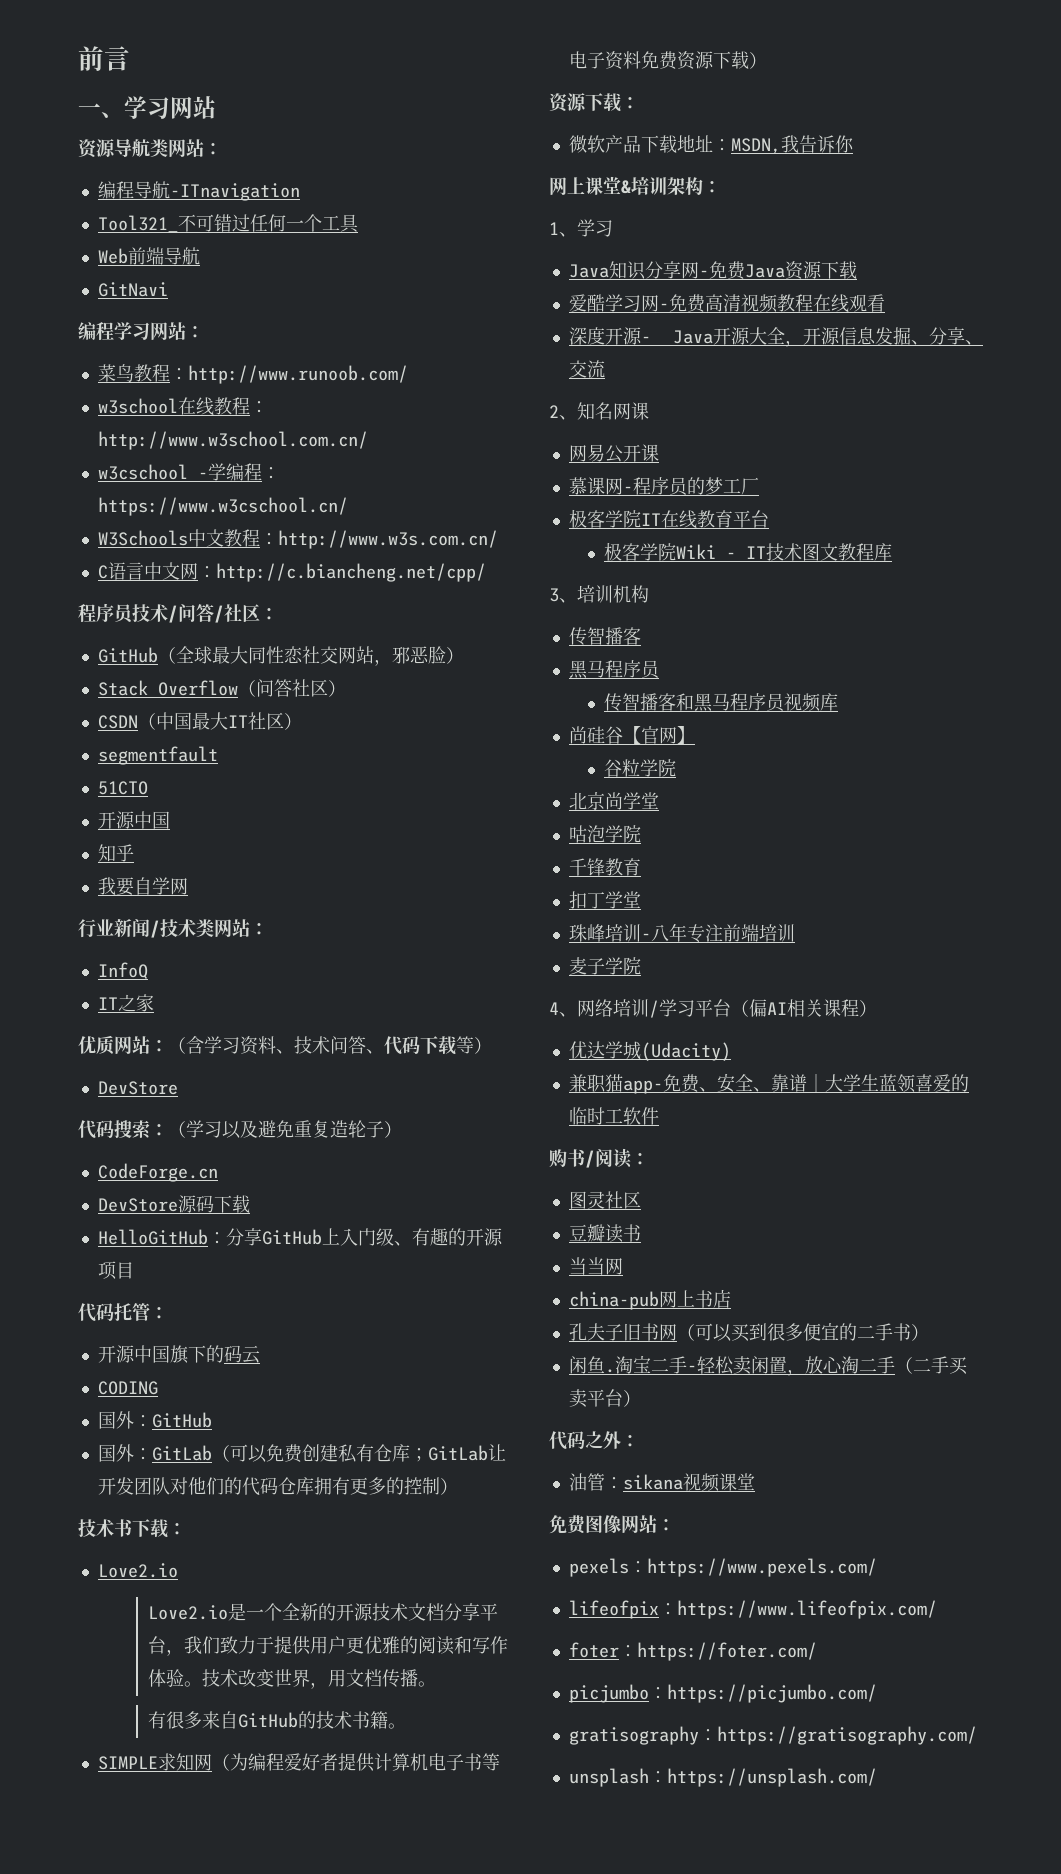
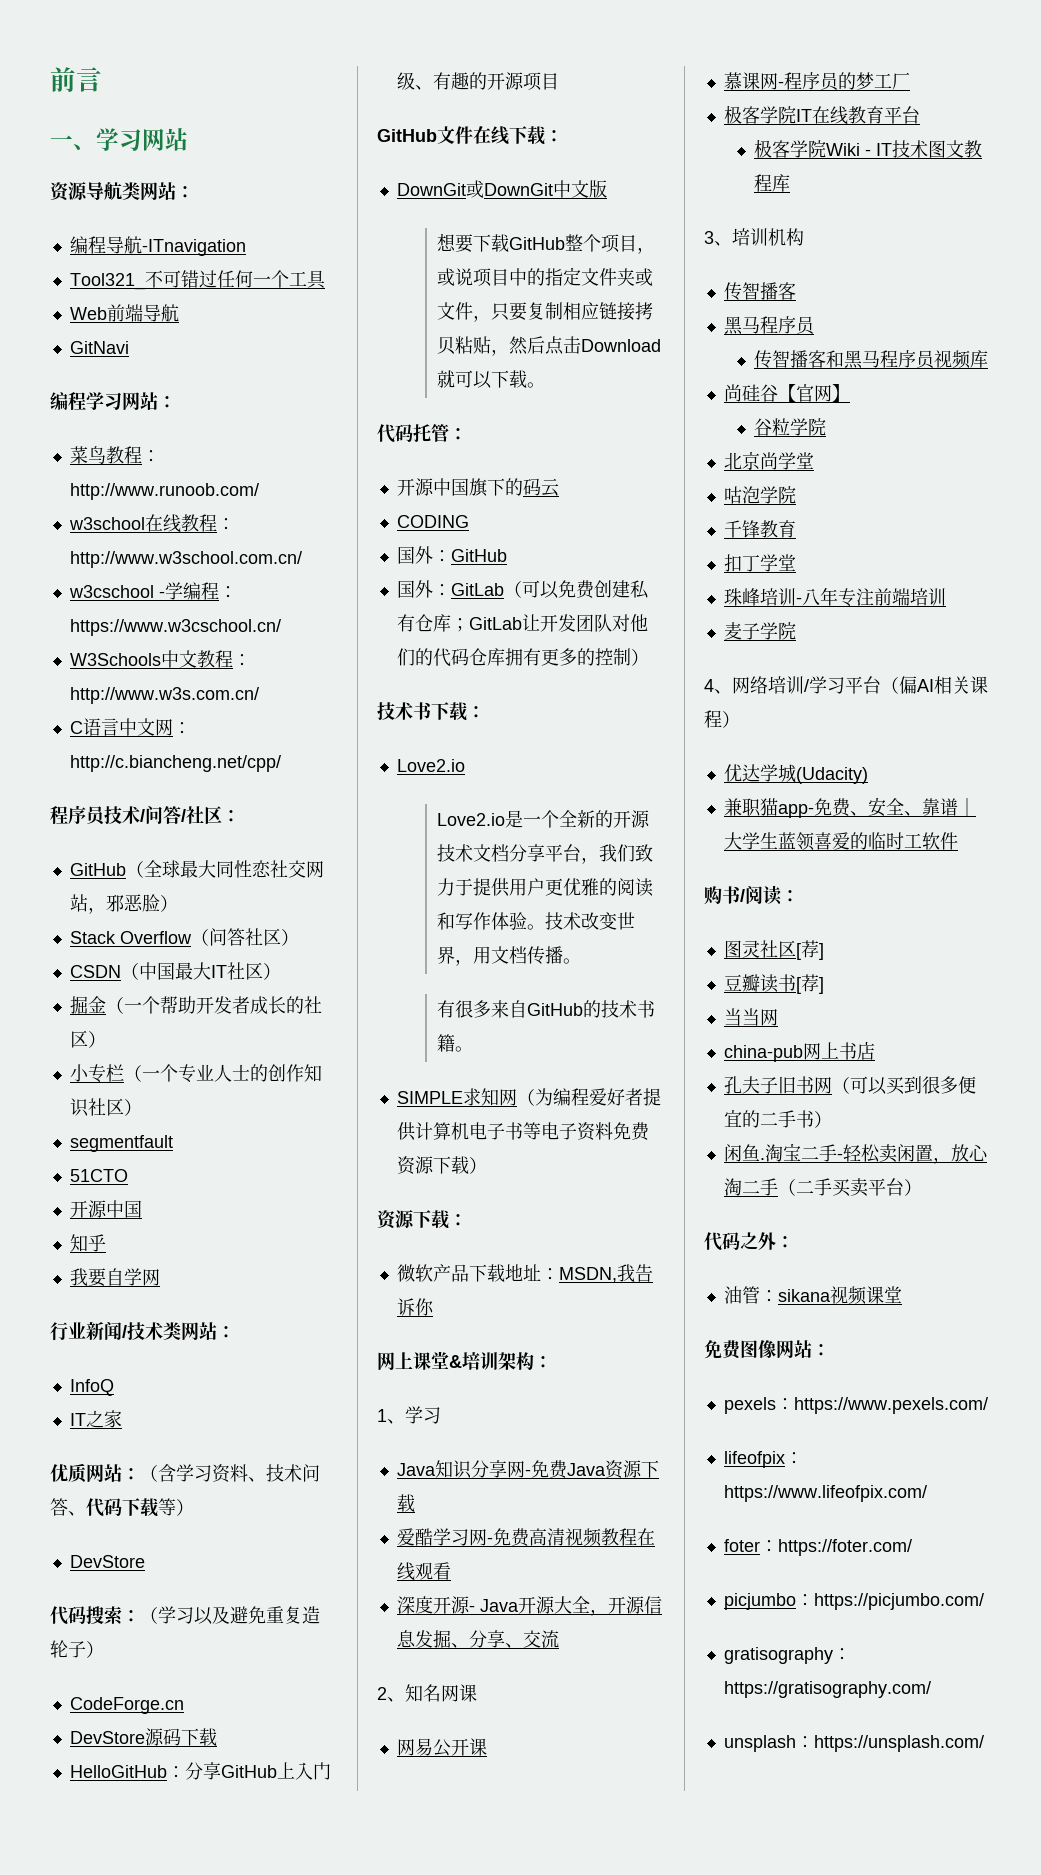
+ 掘金（一个帮助开发者成长的社区）
+ 小专栏（一个专业人士的创作知识社区）
+ GitHub文件在线下载：
+ DownGit或DownGit中文版
+ 想要下载GitHub整个项目，或说项目中的指定文件夹或文件，只要复制相应链接拷贝粘贴，然后点击Download就可以下载。
- 图灵社区
+ 图灵社区[荐]
- 豆瓣读书
+ 豆瓣读书[荐]

